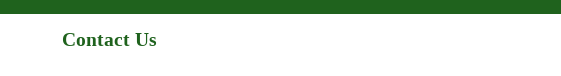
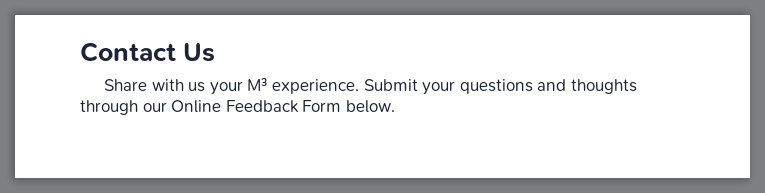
+ Share with us your M³ experience. Submit your questions and thoughts through our Online Feedback Form below.

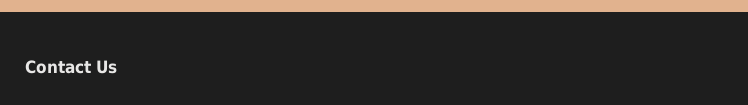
- Share with us your M³ experience. Submit your questions and thoughts through our Online Feedback Form below.

